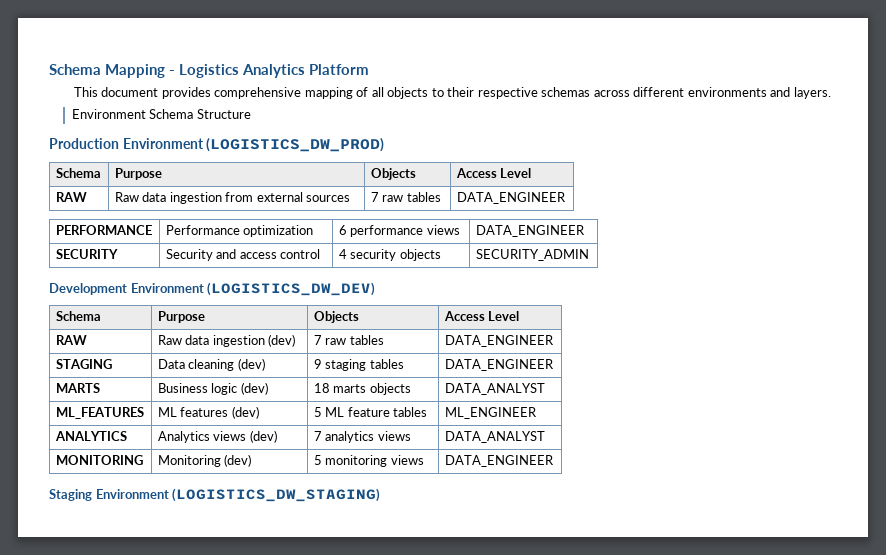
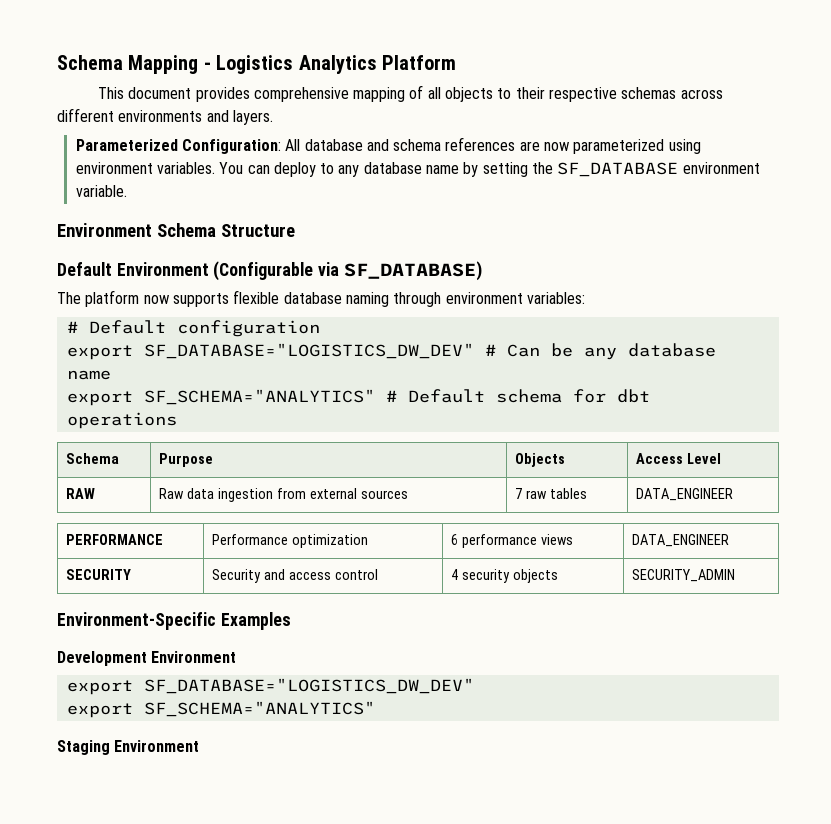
+ Parameterized Configuration: All database and schema references are now parameterized using environment variables. You can deploy to any database name by setting the SF_DATABASE environment variable.
  Environment Schema Structure
- Production Environment (LOGISTICS_DW_PROD)
+ Default Environment (Configurable via SF_DATABASE)
+ The platform now supports flexible database naming through environment variables:
+ # Default configuration
+ export SF_DATABASE="LOGISTICS_DW_DEV" # Can be any database name
+ export SF_SCHEMA="ANALYTICS" # Default schema for dbt operations
+ Environment-Specific Examples
- Development Environment (LOGISTICS_DW_DEV)
- Schema | Purpose | Objects | Access Level
- RAW | Raw data ingestion (dev) | 7 raw tables | DATA_ENGINEER
- STAGING | Data cleaning (dev) | 9 staging tables | DATA_ENGINEER
- MARTS | Business logic (dev) | 18 marts objects | DATA_ANALYST
- ML_FEATURES | ML features (dev) | 5 ML feature tables | ML_ENGINEER
- ANALYTICS | Analytics views (dev) | 7 analytics views | DATA_ANALYST
- MONITORING | Monitoring (dev) | 5 monitoring views | DATA_ENGINEER
+ Development Environment
+ export SF_DATABASE="LOGISTICS_DW_DEV"
+ export SF_SCHEMA="ANALYTICS"
- Staging Environment (LOGISTICS_DW_STAGING)
+ Staging Environment

